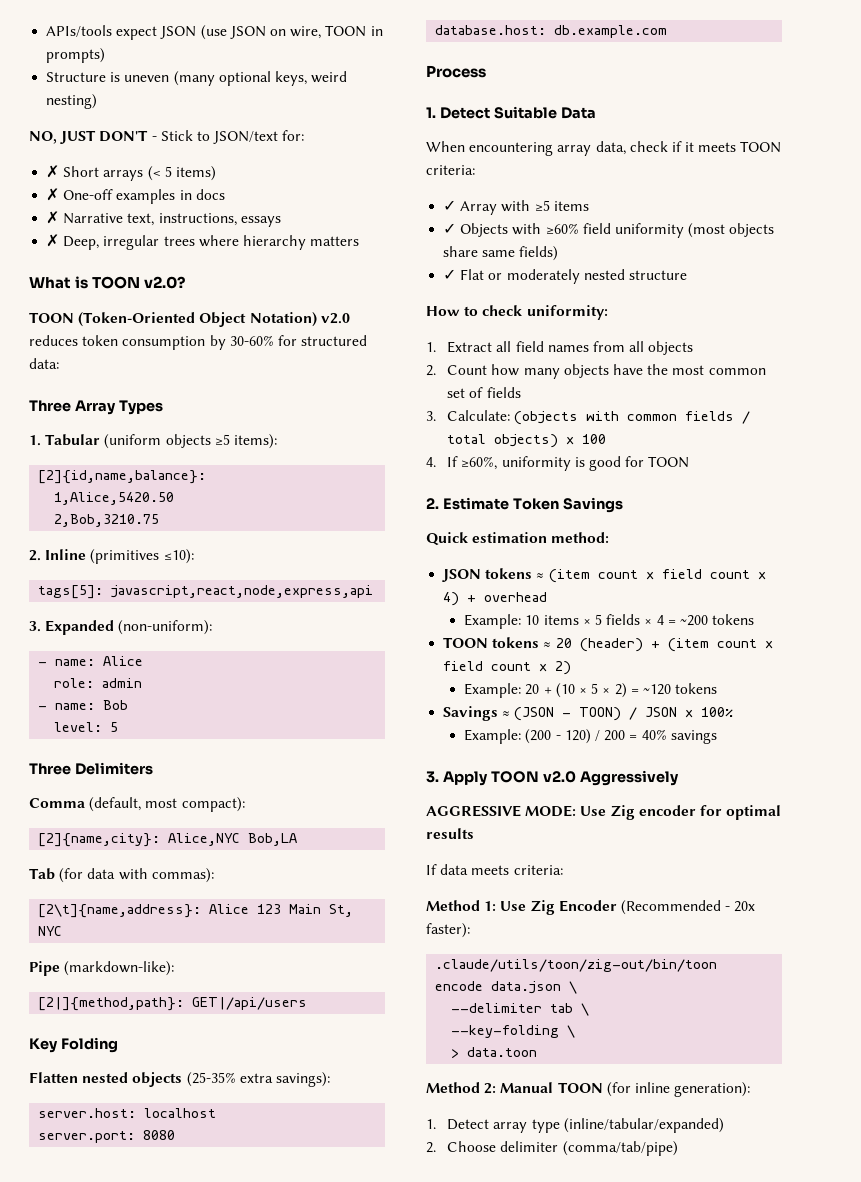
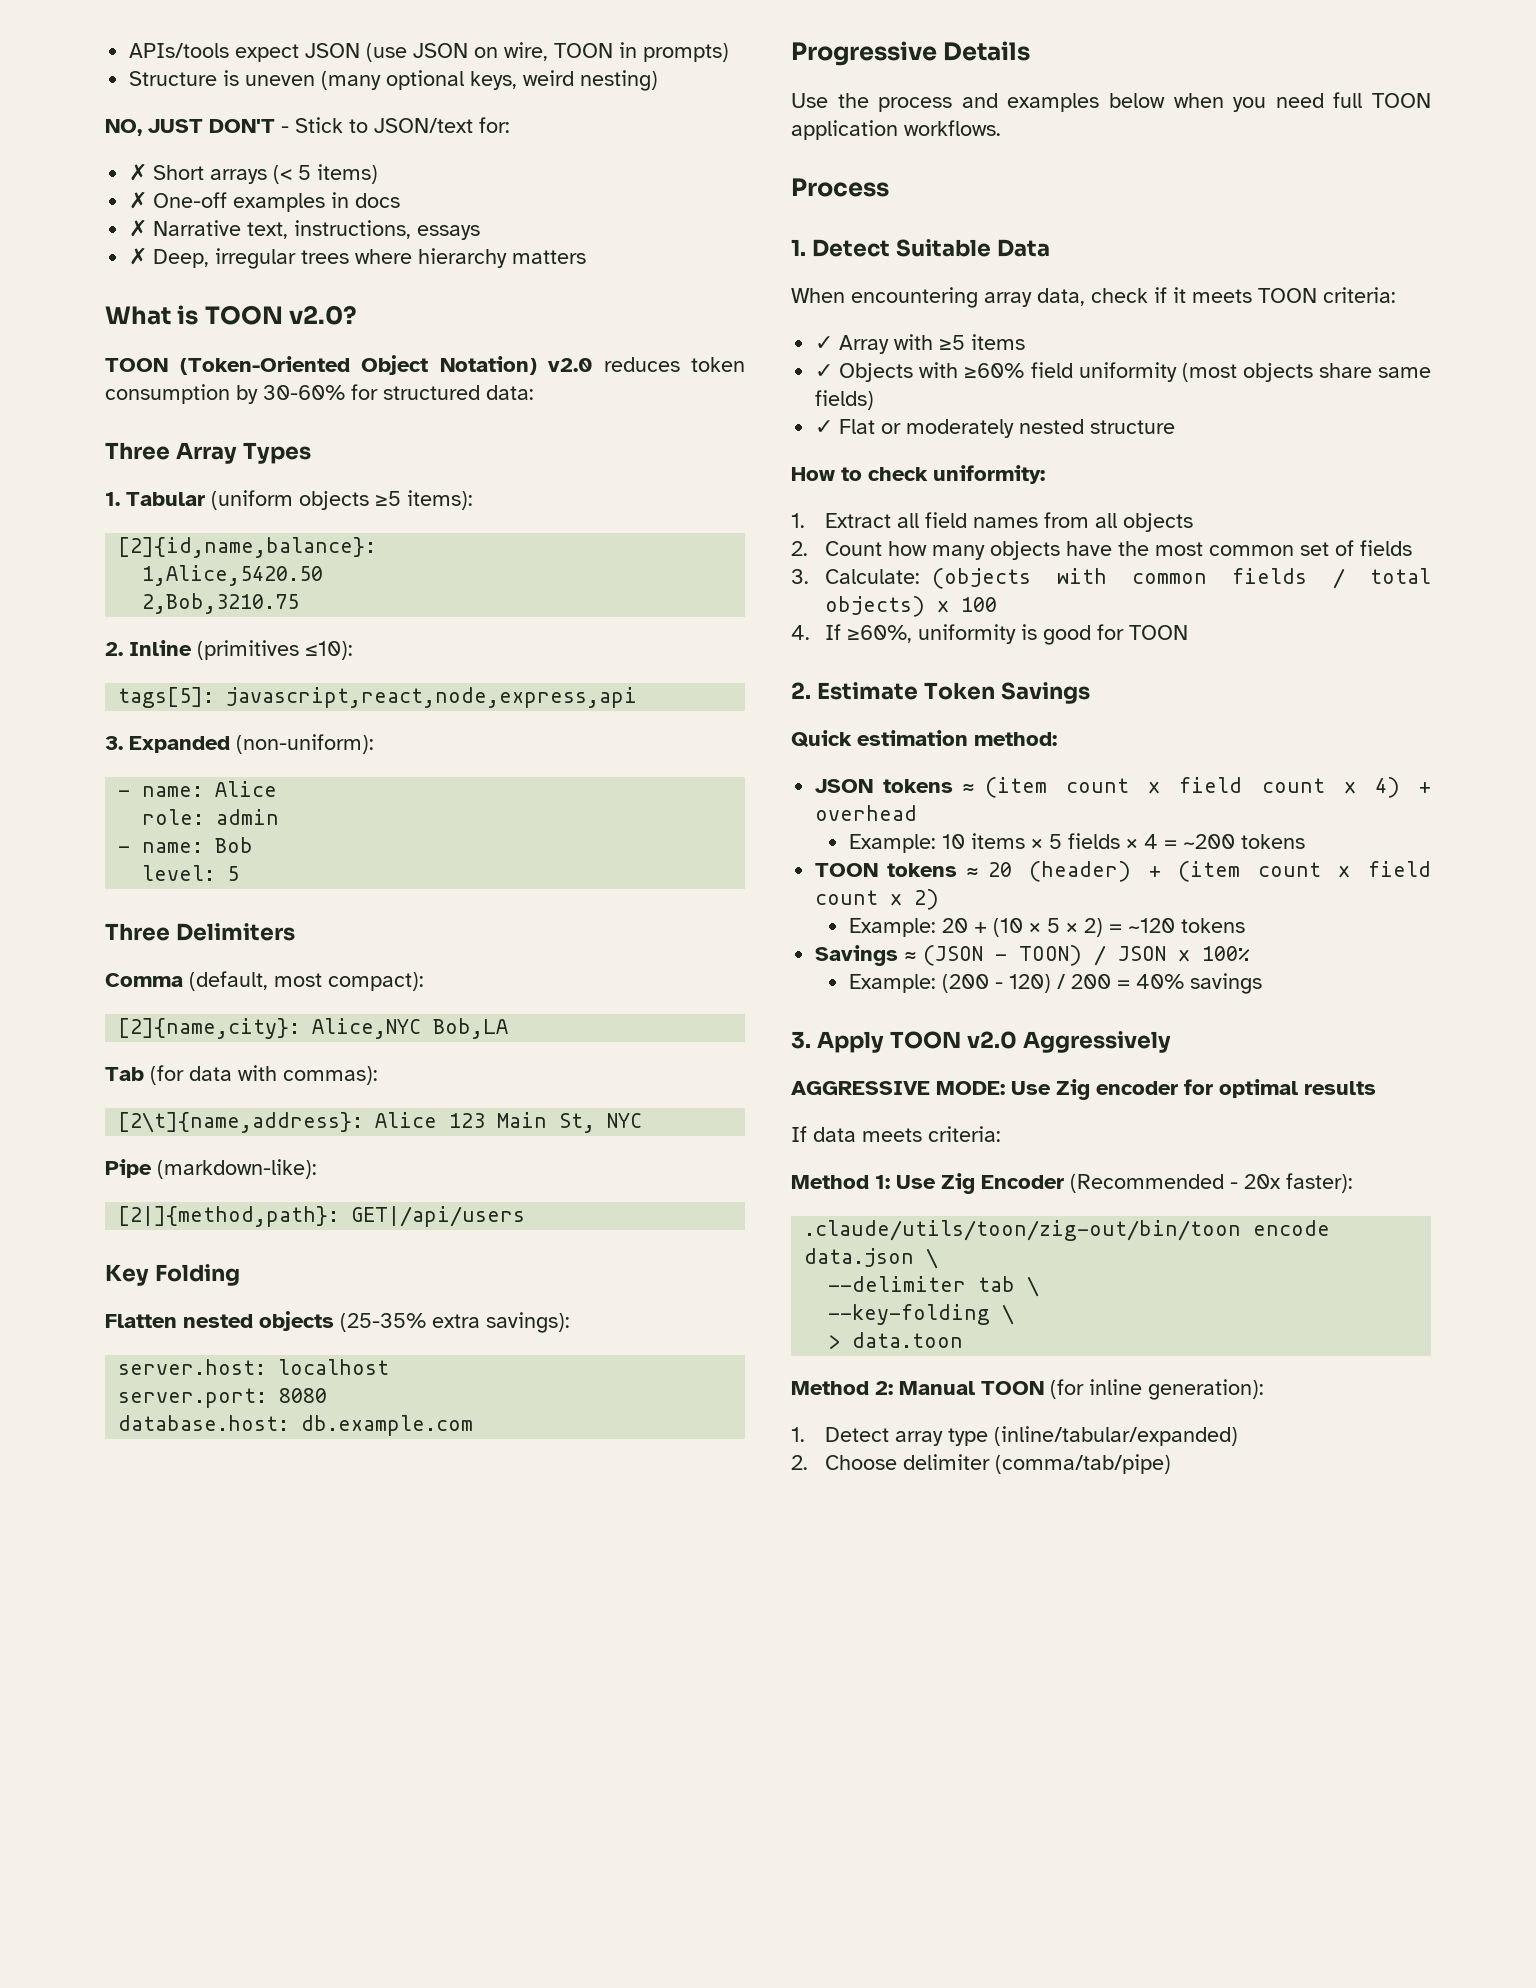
+ Progressive Details
+ Use the process and examples below when you need full TOON application workflows.

